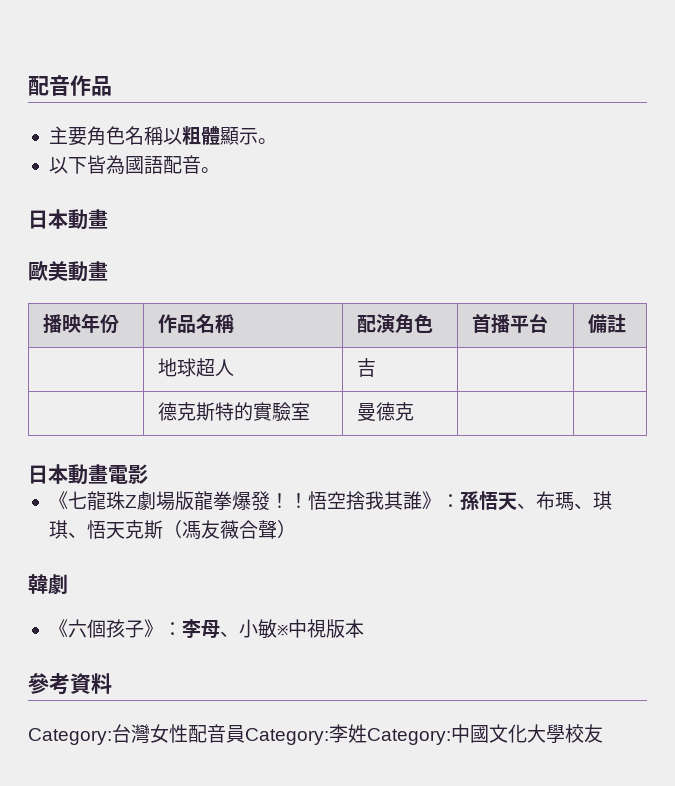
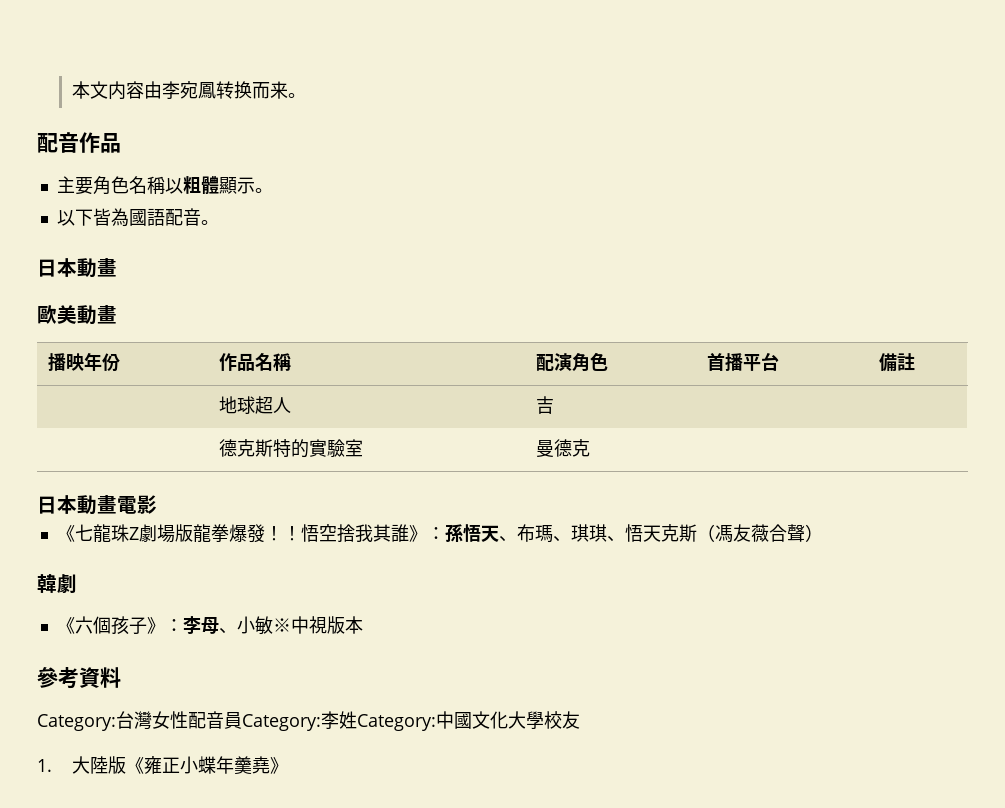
+ 本文内容由李宛鳳转换而来。
+ 1.大陸版《雍正小蝶年羹堯》

